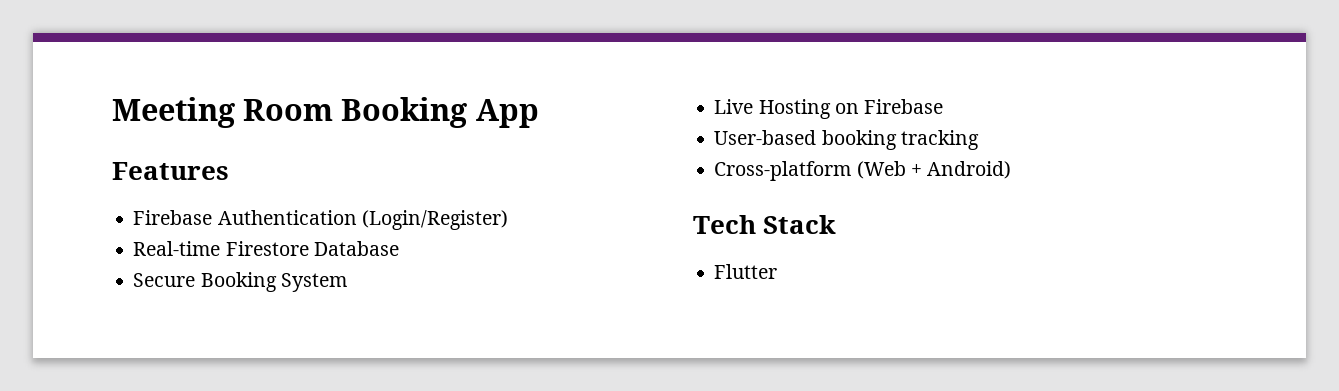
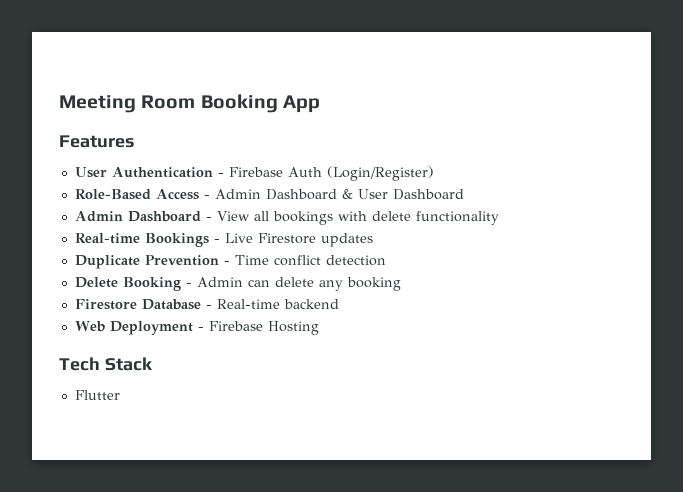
- Firebase Authentication (Login/Register)
- Real-time Firestore Database
- Secure Booking System
- Live Hosting on Firebase
- User-based booking tracking
- Cross-platform (Web + Android)
+ User Authentication - Firebase Auth (Login/Register)
+ Role-Based Access - Admin Dashboard & User Dashboard
+ Admin Dashboard - View all bookings with delete functionality
+ Real-time Bookings - Live Firestore updates
+ Duplicate Prevention - Time conflict detection
+ Delete Booking - Admin can delete any booking
+ Firestore Database - Real-time backend
+ Web Deployment - Firebase Hosting

